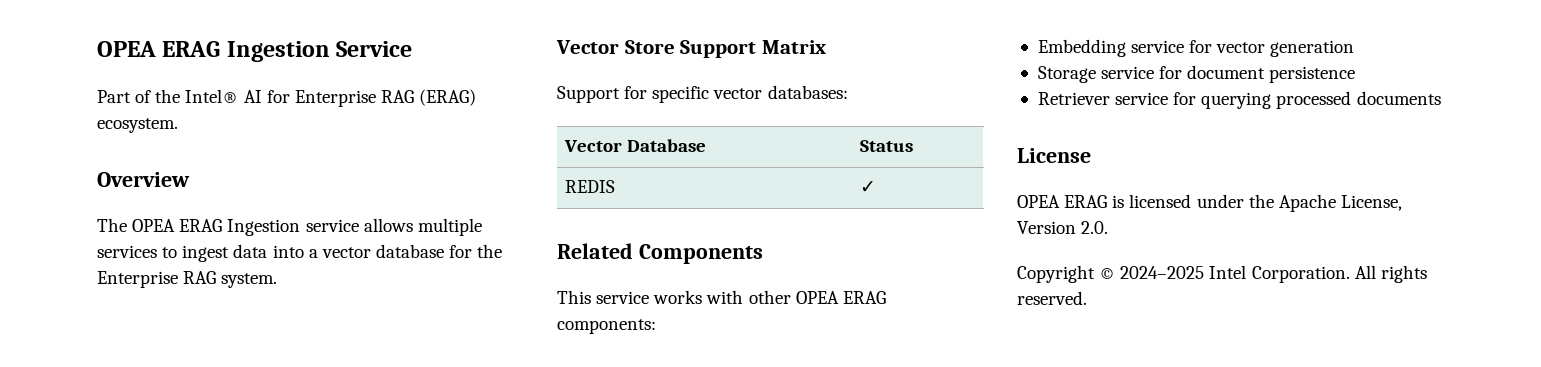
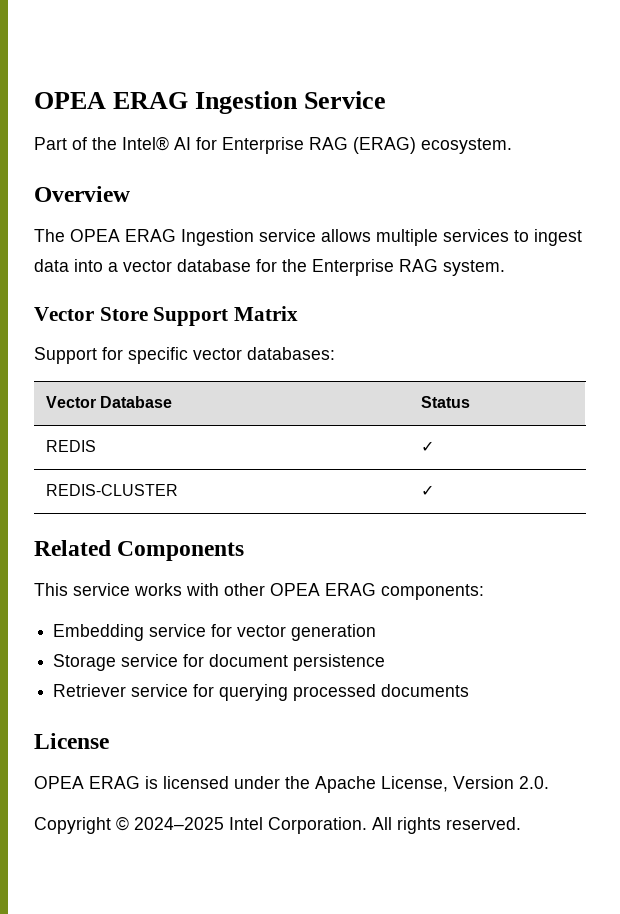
+ REDIS-CLUSTER | ✓

